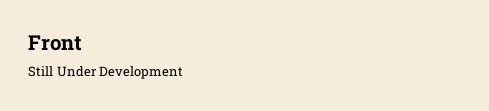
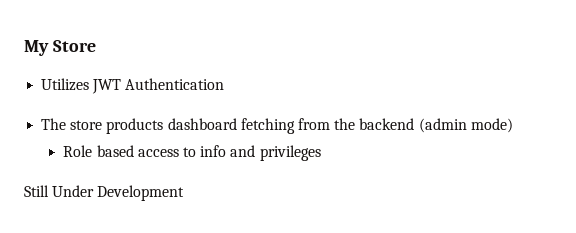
- Front
+ My Store
+ Utilizes JWT Authentication
+ The store products dashboard fetching from the backend (admin mode)
+ Role based access to info and privileges

